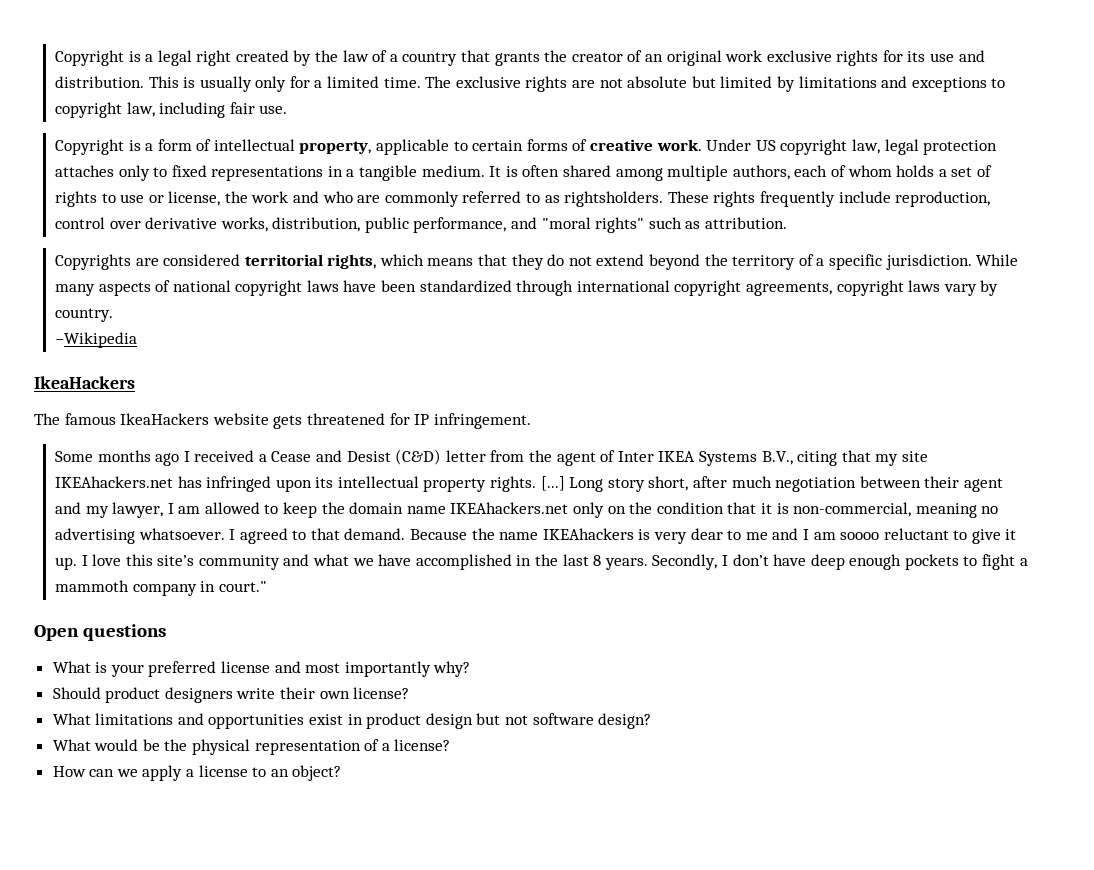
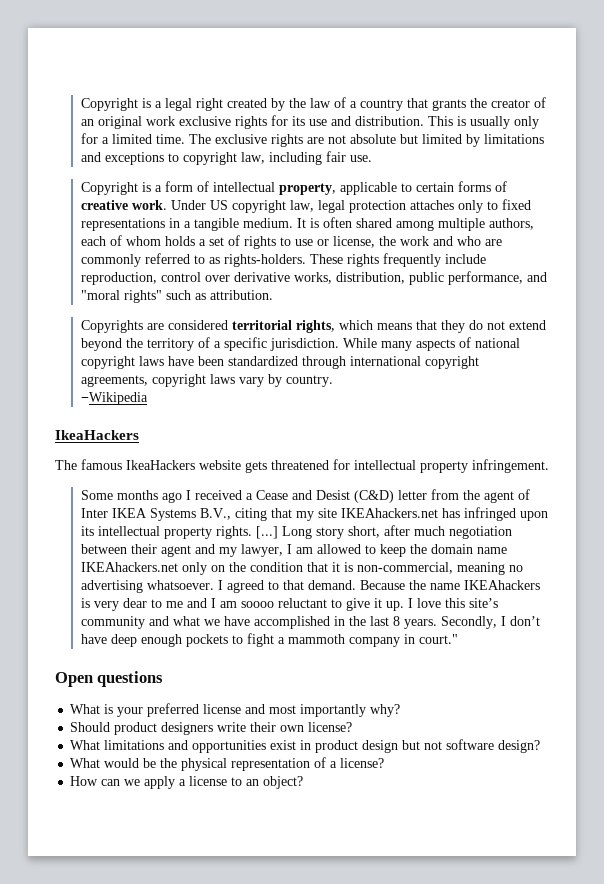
- It is often shared among multiple authors, each of whom holds a set of rights to use or license, the work and who are commonly referred to as rightsholders.
+ It is often shared among multiple authors, each of whom holds a set of rights to use or license, the work and who are commonly referred to as rights-holders.
- The famous IkeaHackers website gets threatened for IP infringement.
+ The famous IkeaHackers website gets threatened for intellectual property infringement.

